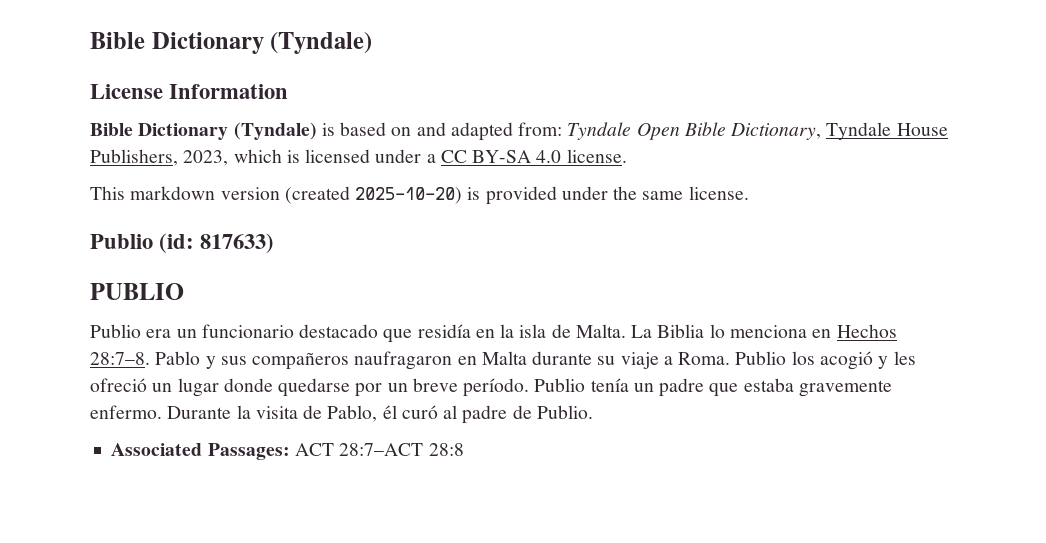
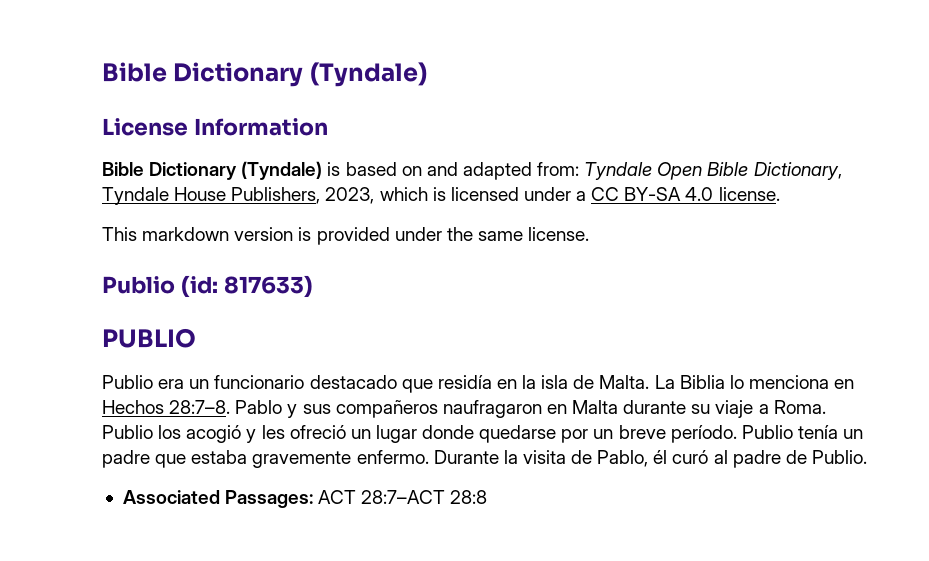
- This markdown version (created 2025-10-20) is provided under the same license.
+ This markdown version is provided under the same license.

